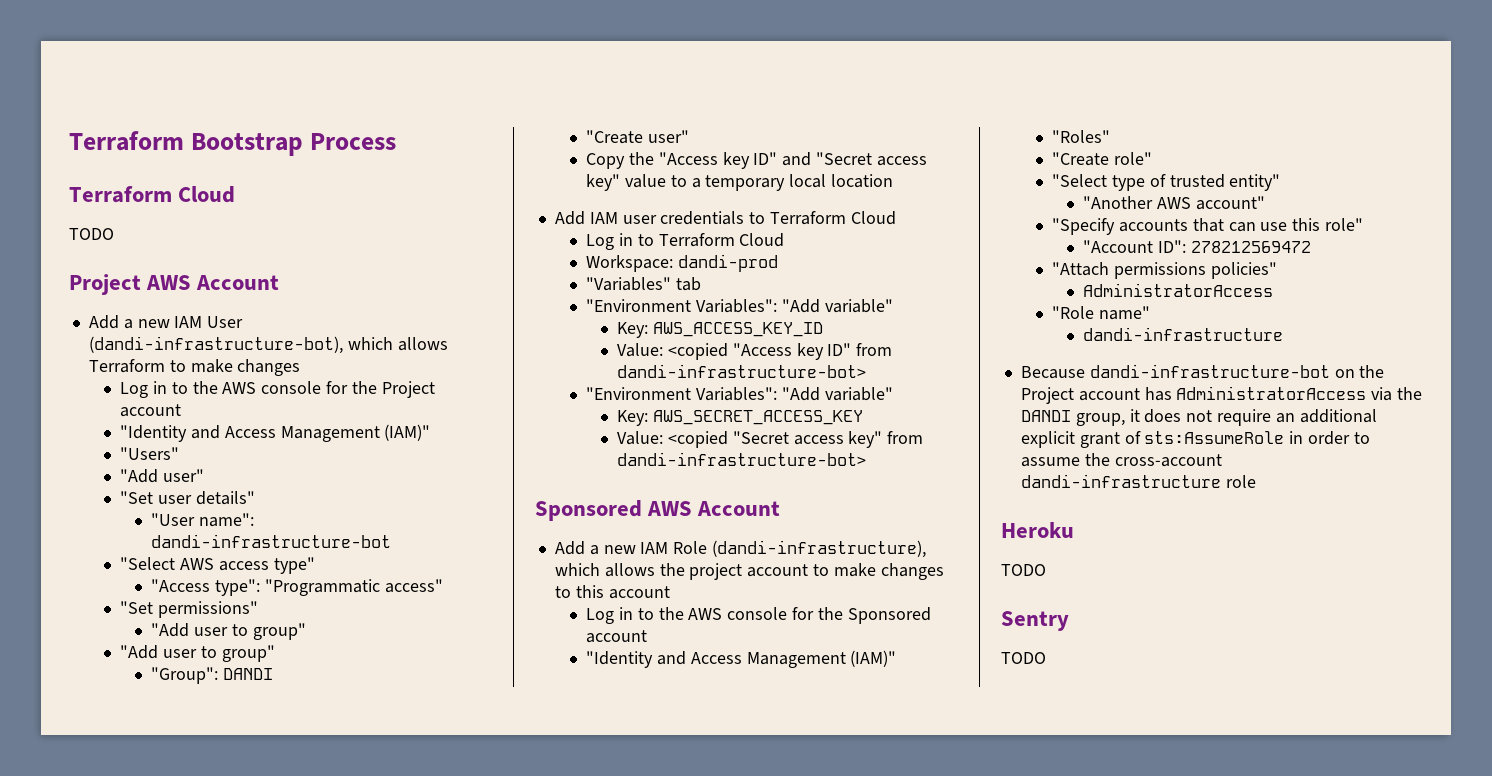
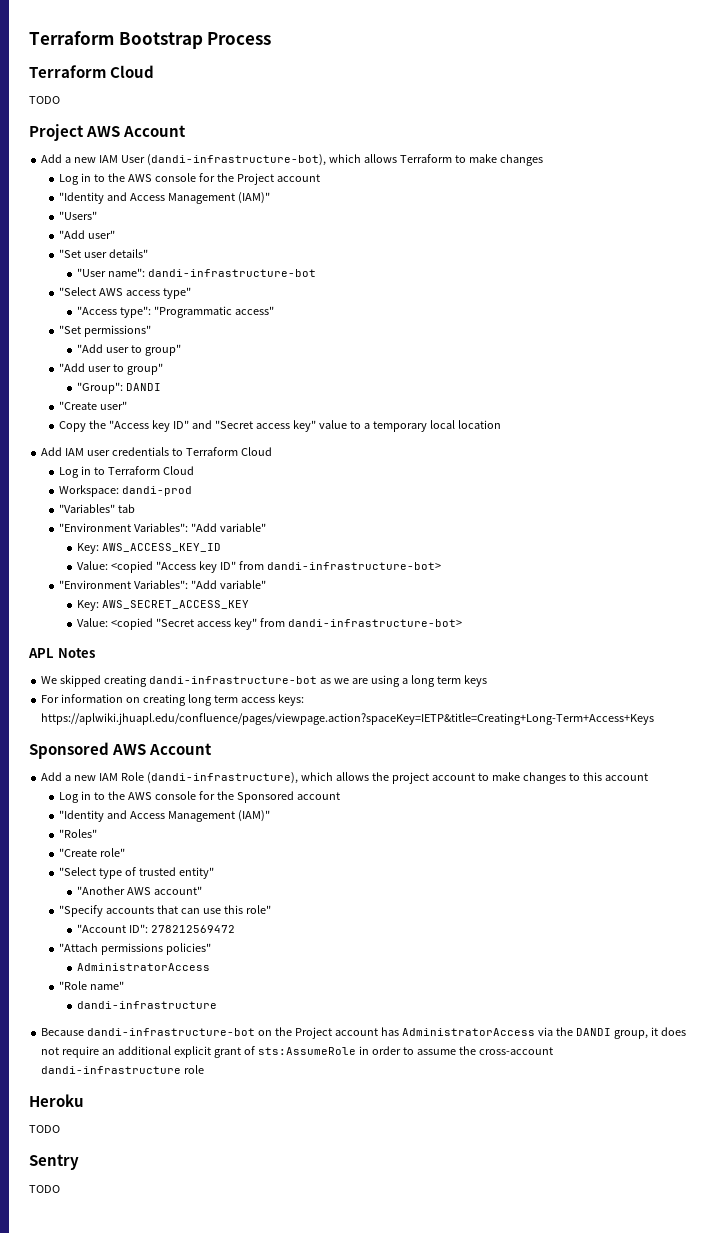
+ APL Notes
+ We skipped creating dandi-infrastructure-bot as we are using a long term keys
+ For information on creating long term access keys: https://aplwiki.jhuapl.edu/confluence/pages/viewpage.action?spaceKey=IETP&title=Creating+Long-Term+Access+Keys

